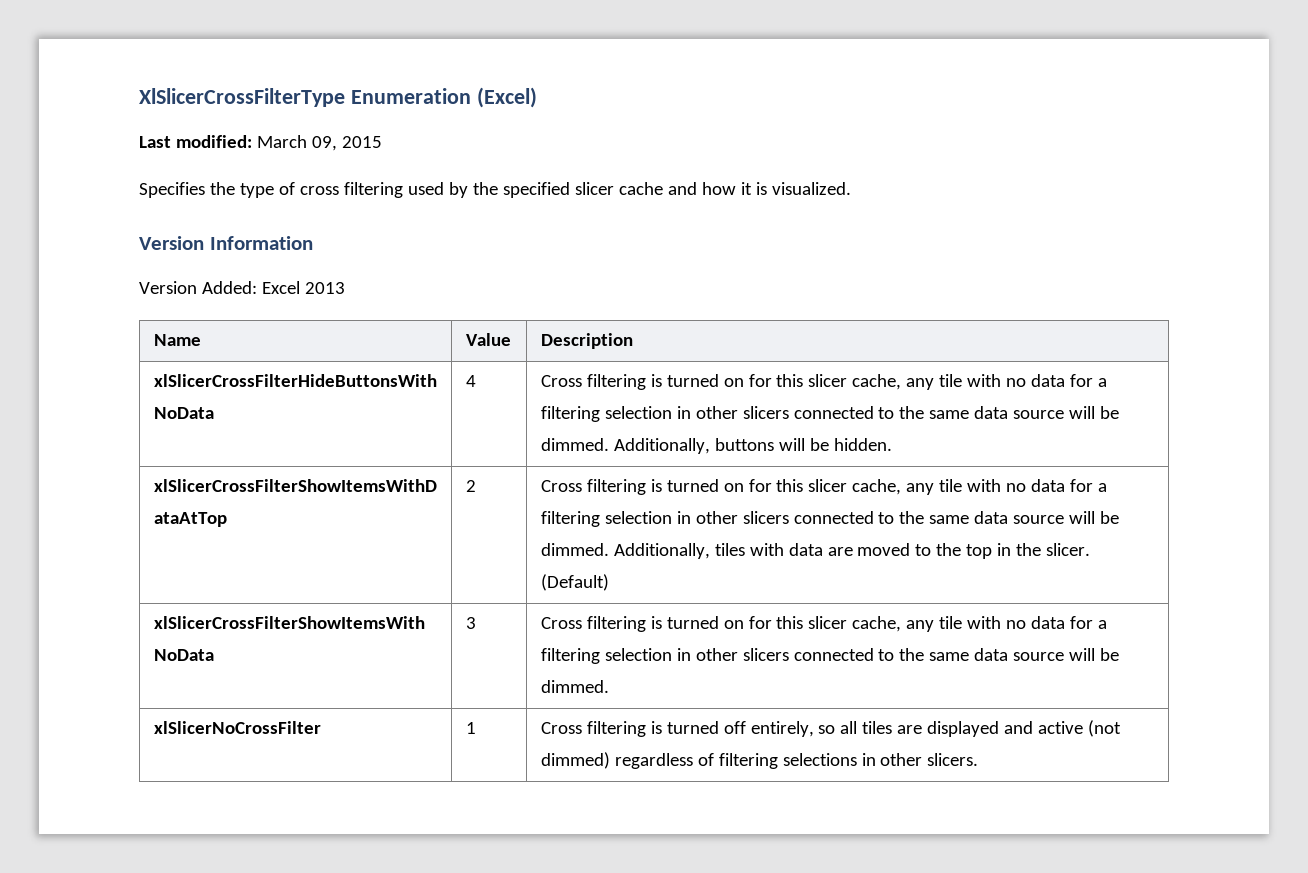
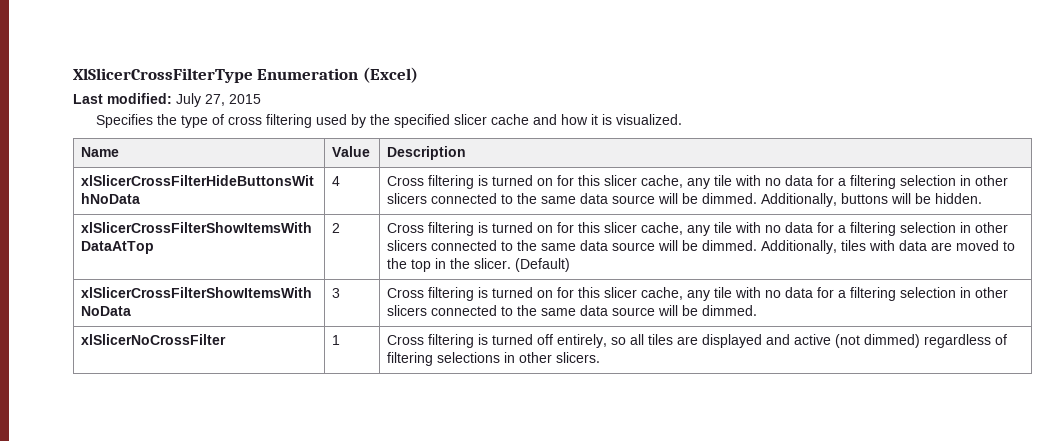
- Last modified: March 09, 2015
+ Last modified: July 27, 2015
- Version Information
- Version Added: Excel 2013

